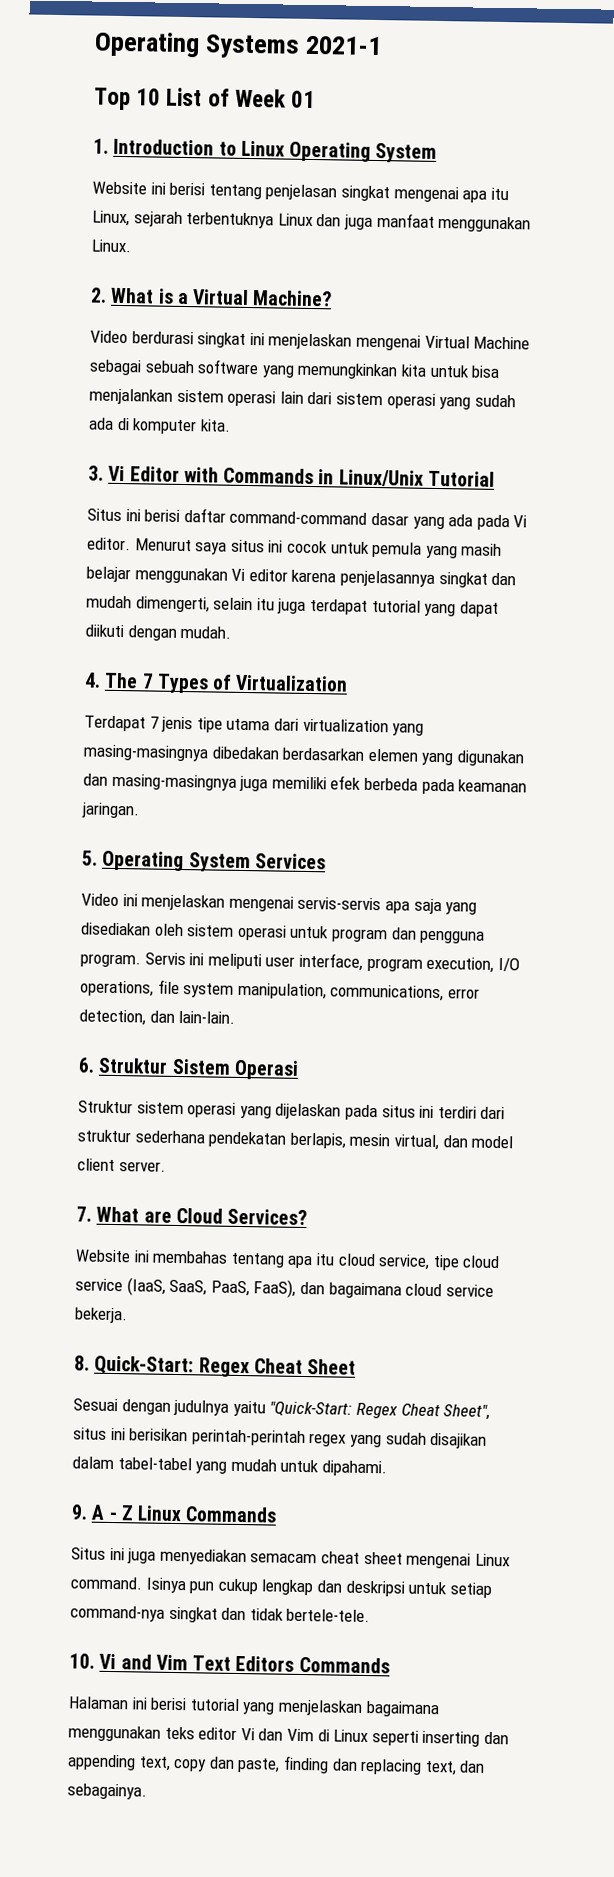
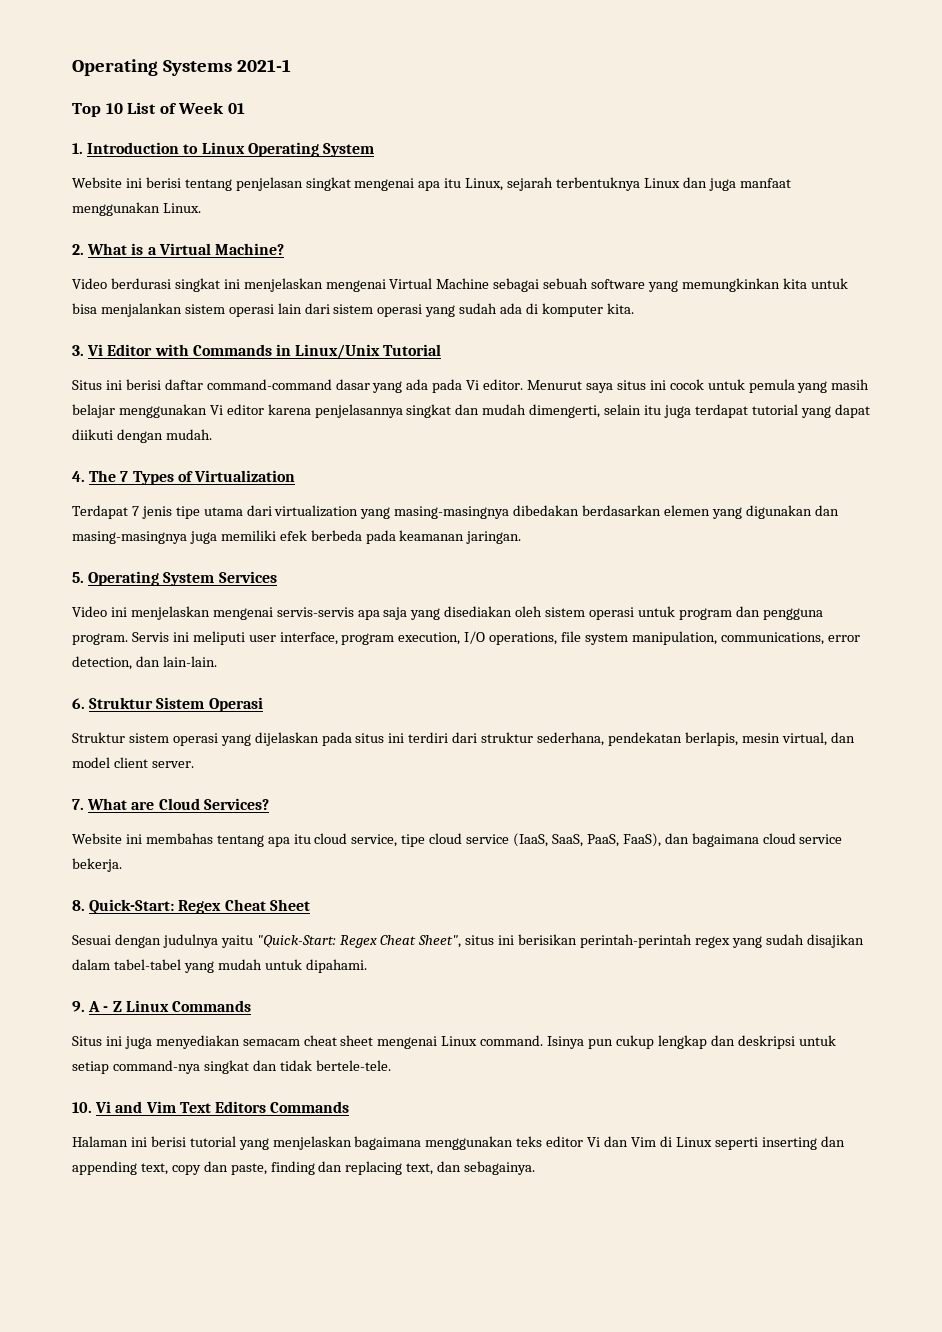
- Struktur sistem operasi yang dijelaskan pada situs ini terdiri dari struktur sederhana pendekatan berlapis, mesin virtual, dan model client server.
+ Struktur sistem operasi yang dijelaskan pada situs ini terdiri dari struktur sederhana, pendekatan berlapis, mesin virtual, dan model client server.

